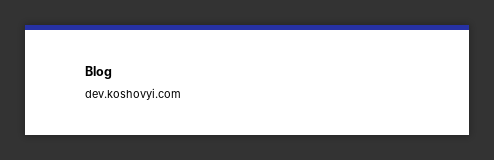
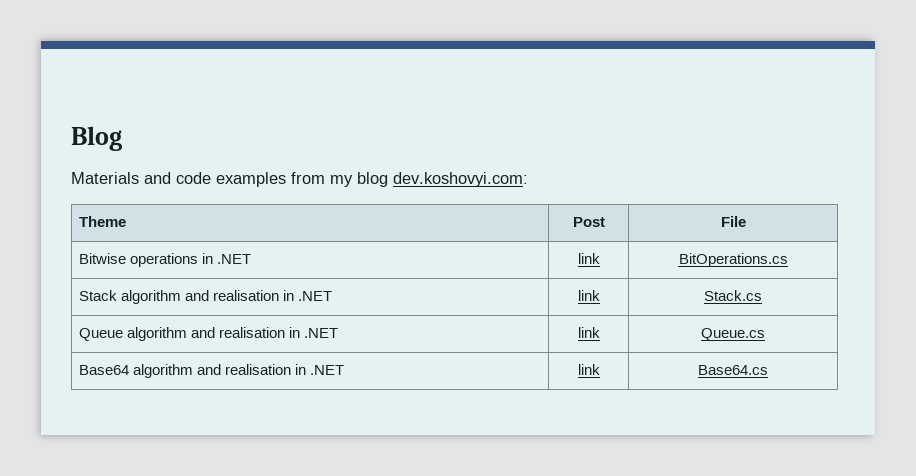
- dev.koshovyi.com
+ Materials and code examples from my blog dev.koshovyi.com:
+ Theme | Post | File
+ Bitwise operations in .NET | link | BitOperations.cs
+ Stack algorithm and realisation in .NET | link | Stack.cs
+ Queue algorithm and realisation in .NET | link | Queue.cs
+ Base64 algorithm and realisation in .NET | link | Base64.cs

